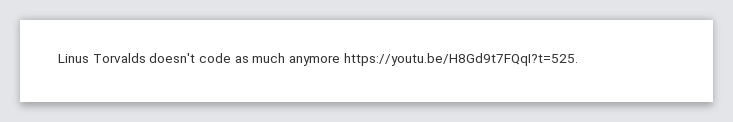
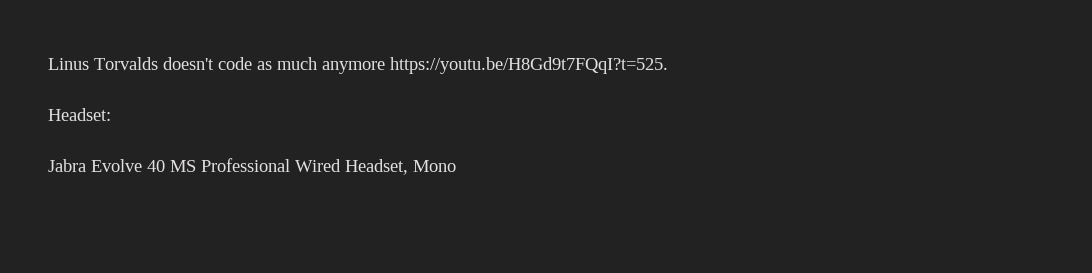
+ Headset:
+ Jabra Evolve 40 MS Professional Wired Headset, Mono

